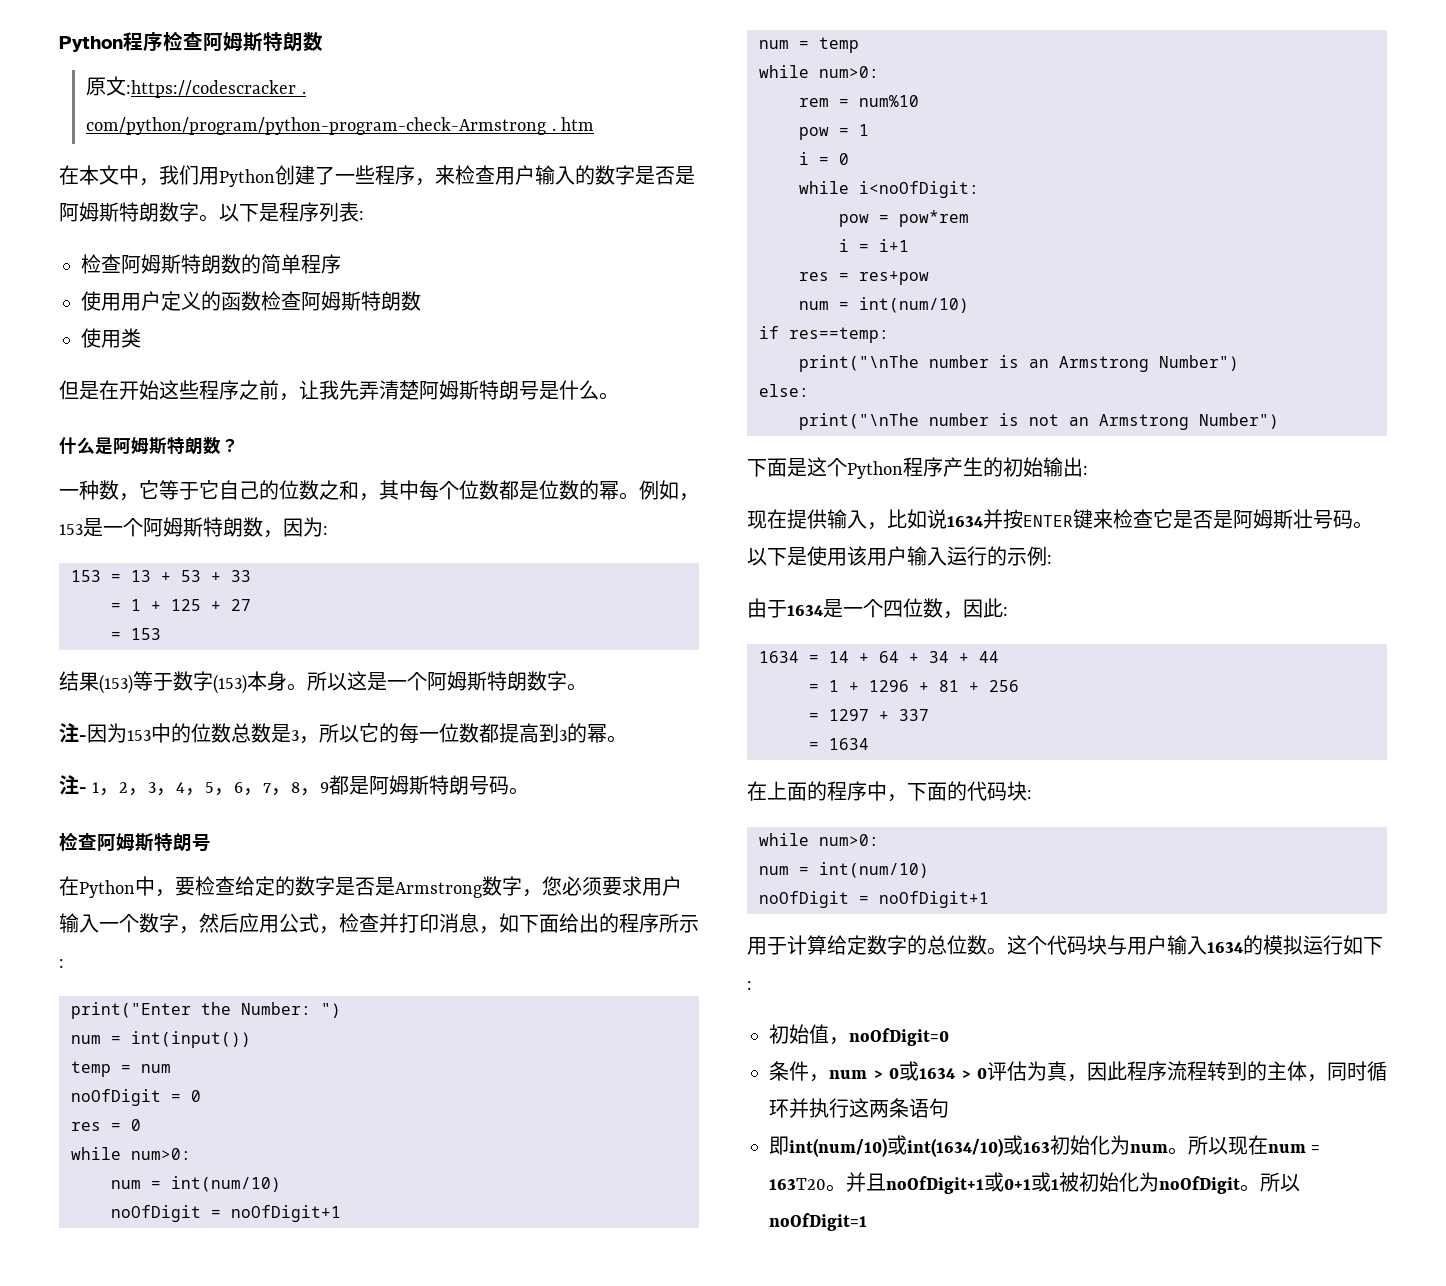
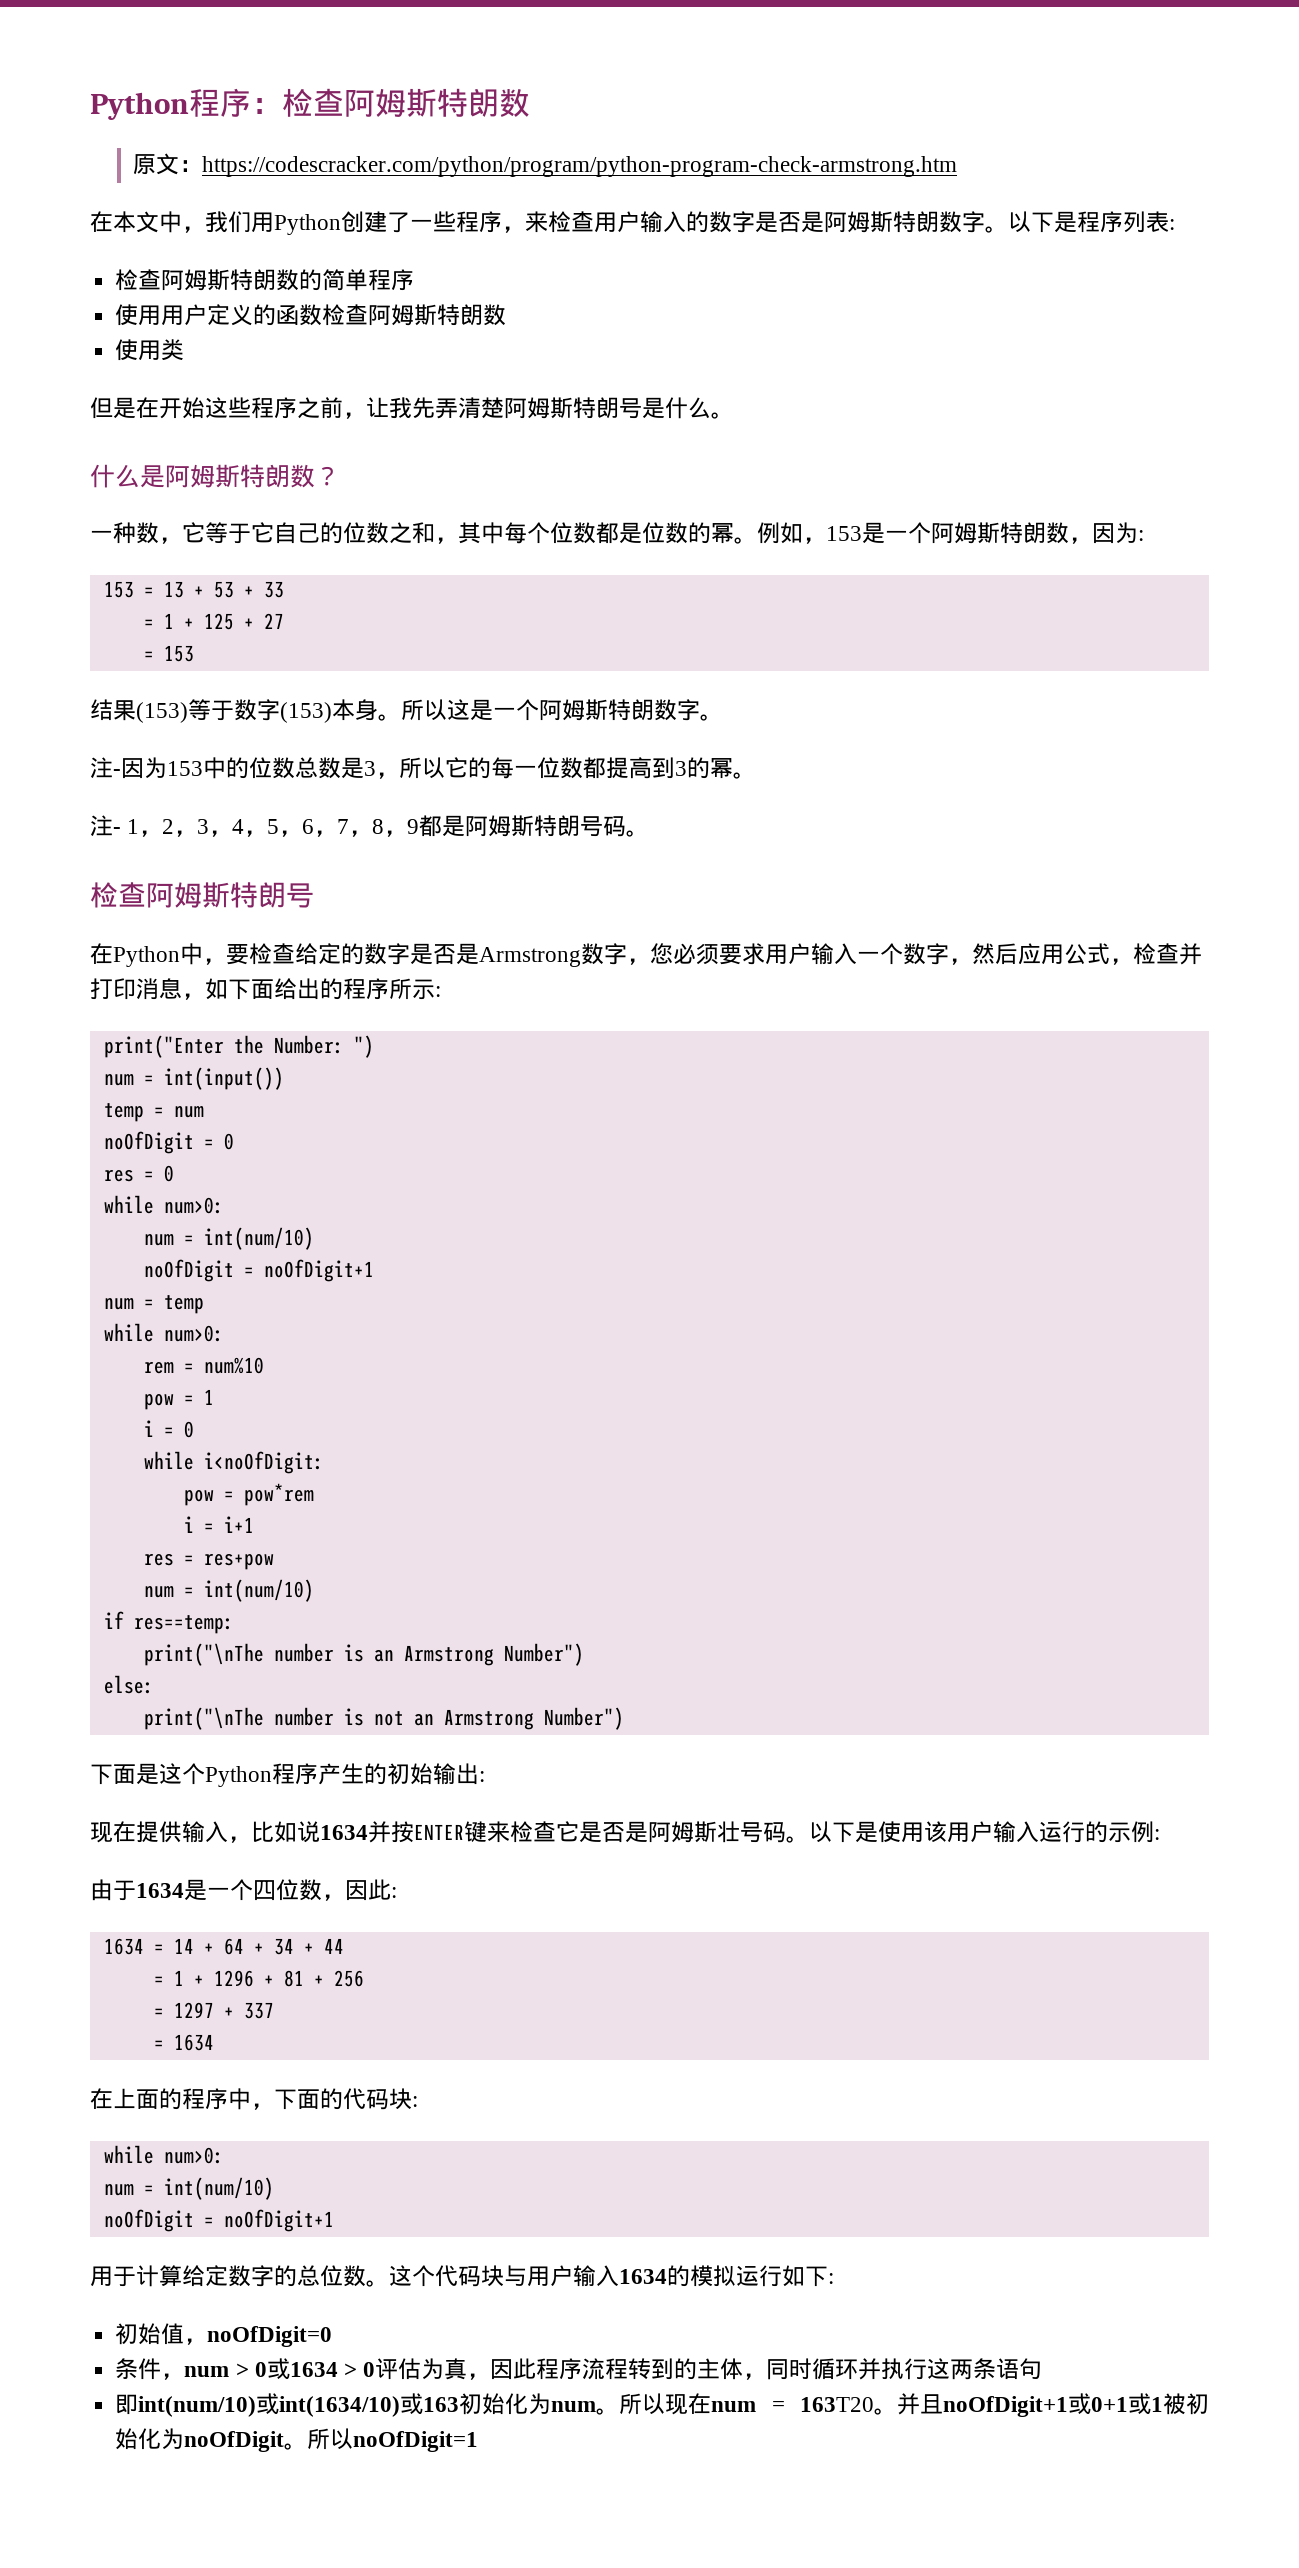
- Python程序检查阿姆斯特朗数
+ Python程序：检查阿姆斯特朗数
- 原文:https://codescracker . com/python/program/python-program-check-Armstrong . htm
+ 原文：https://codescracker.com/python/program/python-program-check-armstrong.htm

